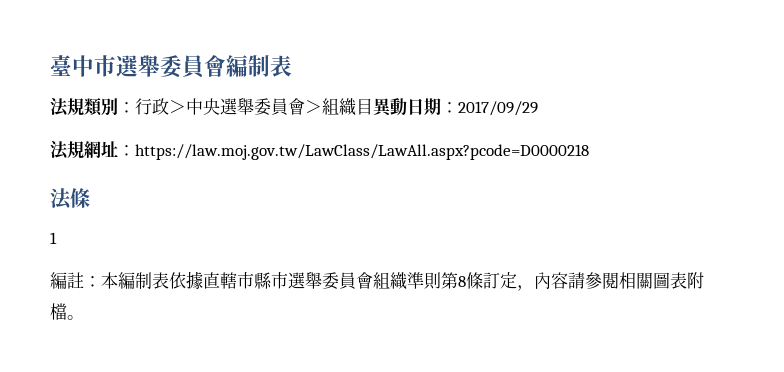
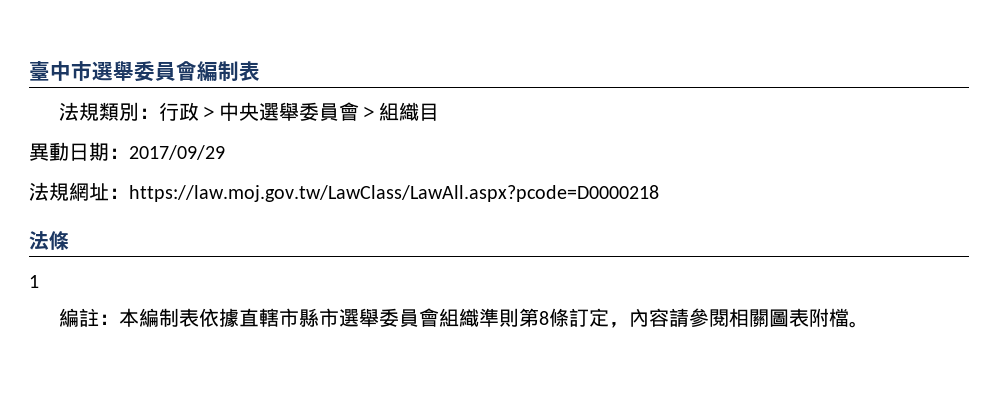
- 法規類別：行政＞中央選舉委員會＞組織目異動日期：2017/09/29
+ 法規類別：行政＞中央選舉委員會＞組織目
+ 異動日期：2017/09/29

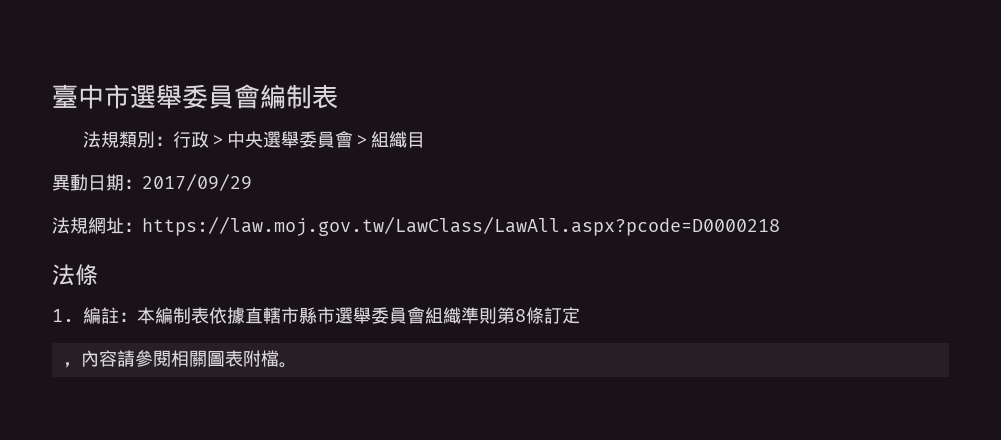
- 1
- 編註：本編制表依據直轄市縣市選舉委員會組織準則第8條訂定，內容請參閱相關圖表附檔。
+ 1.編註：本編制表依據直轄市縣市選舉委員會組織準則第8條訂定
+ ，內容請參閱相關圖表附檔。

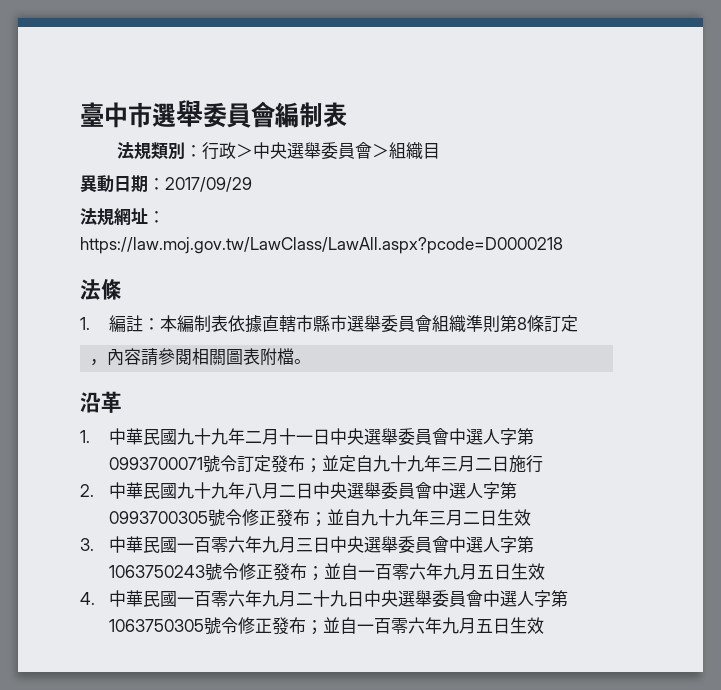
+ 沿革
+ 1.中華民國九十九年二月十一日中央選舉委員會中選人字第0993700071號令訂定發布；並定自九十九年三月二日施行
+ 2.中華民國九十九年八月二日中央選舉委員會中選人字第0993700305號令修正發布；並自九十九年三月二日生效
+ 3.中華民國一百零六年九月三日中央選舉委員會中選人字第1063750243號令修正發布；並自一百零六年九月五日生效
+ 4.中華民國一百零六年九月二十九日中央選舉委員會中選人字第1063750305號令修正發布；並自一百零六年九月五日生效

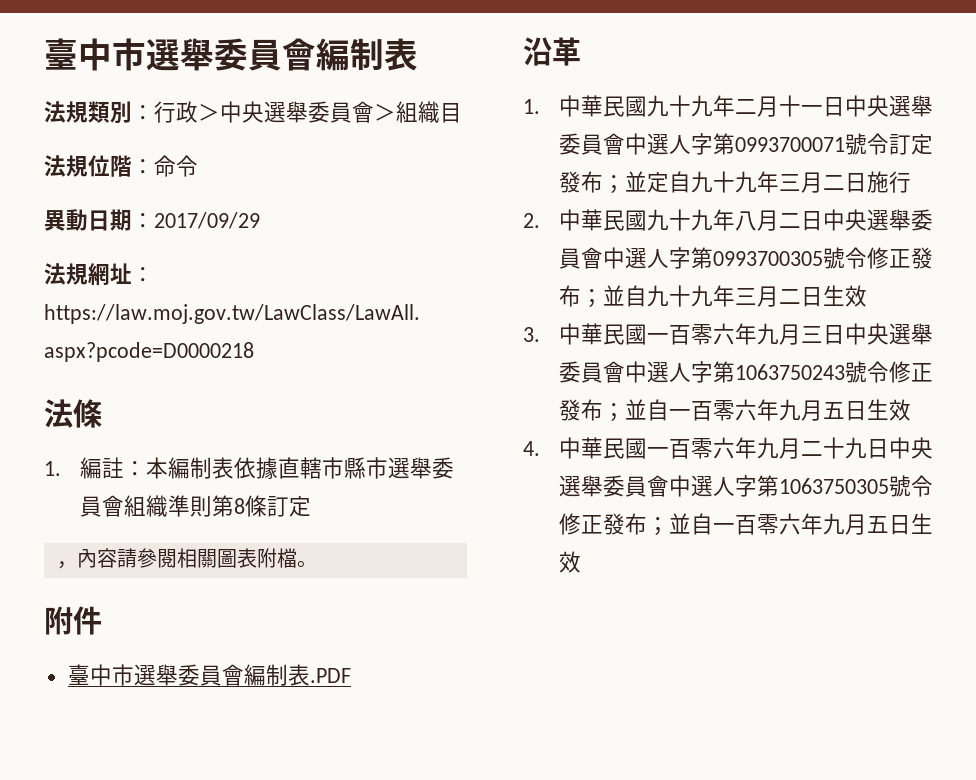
+ 法規位階：命令
+ 附件
+ 臺中市選舉委員會編制表.PDF

